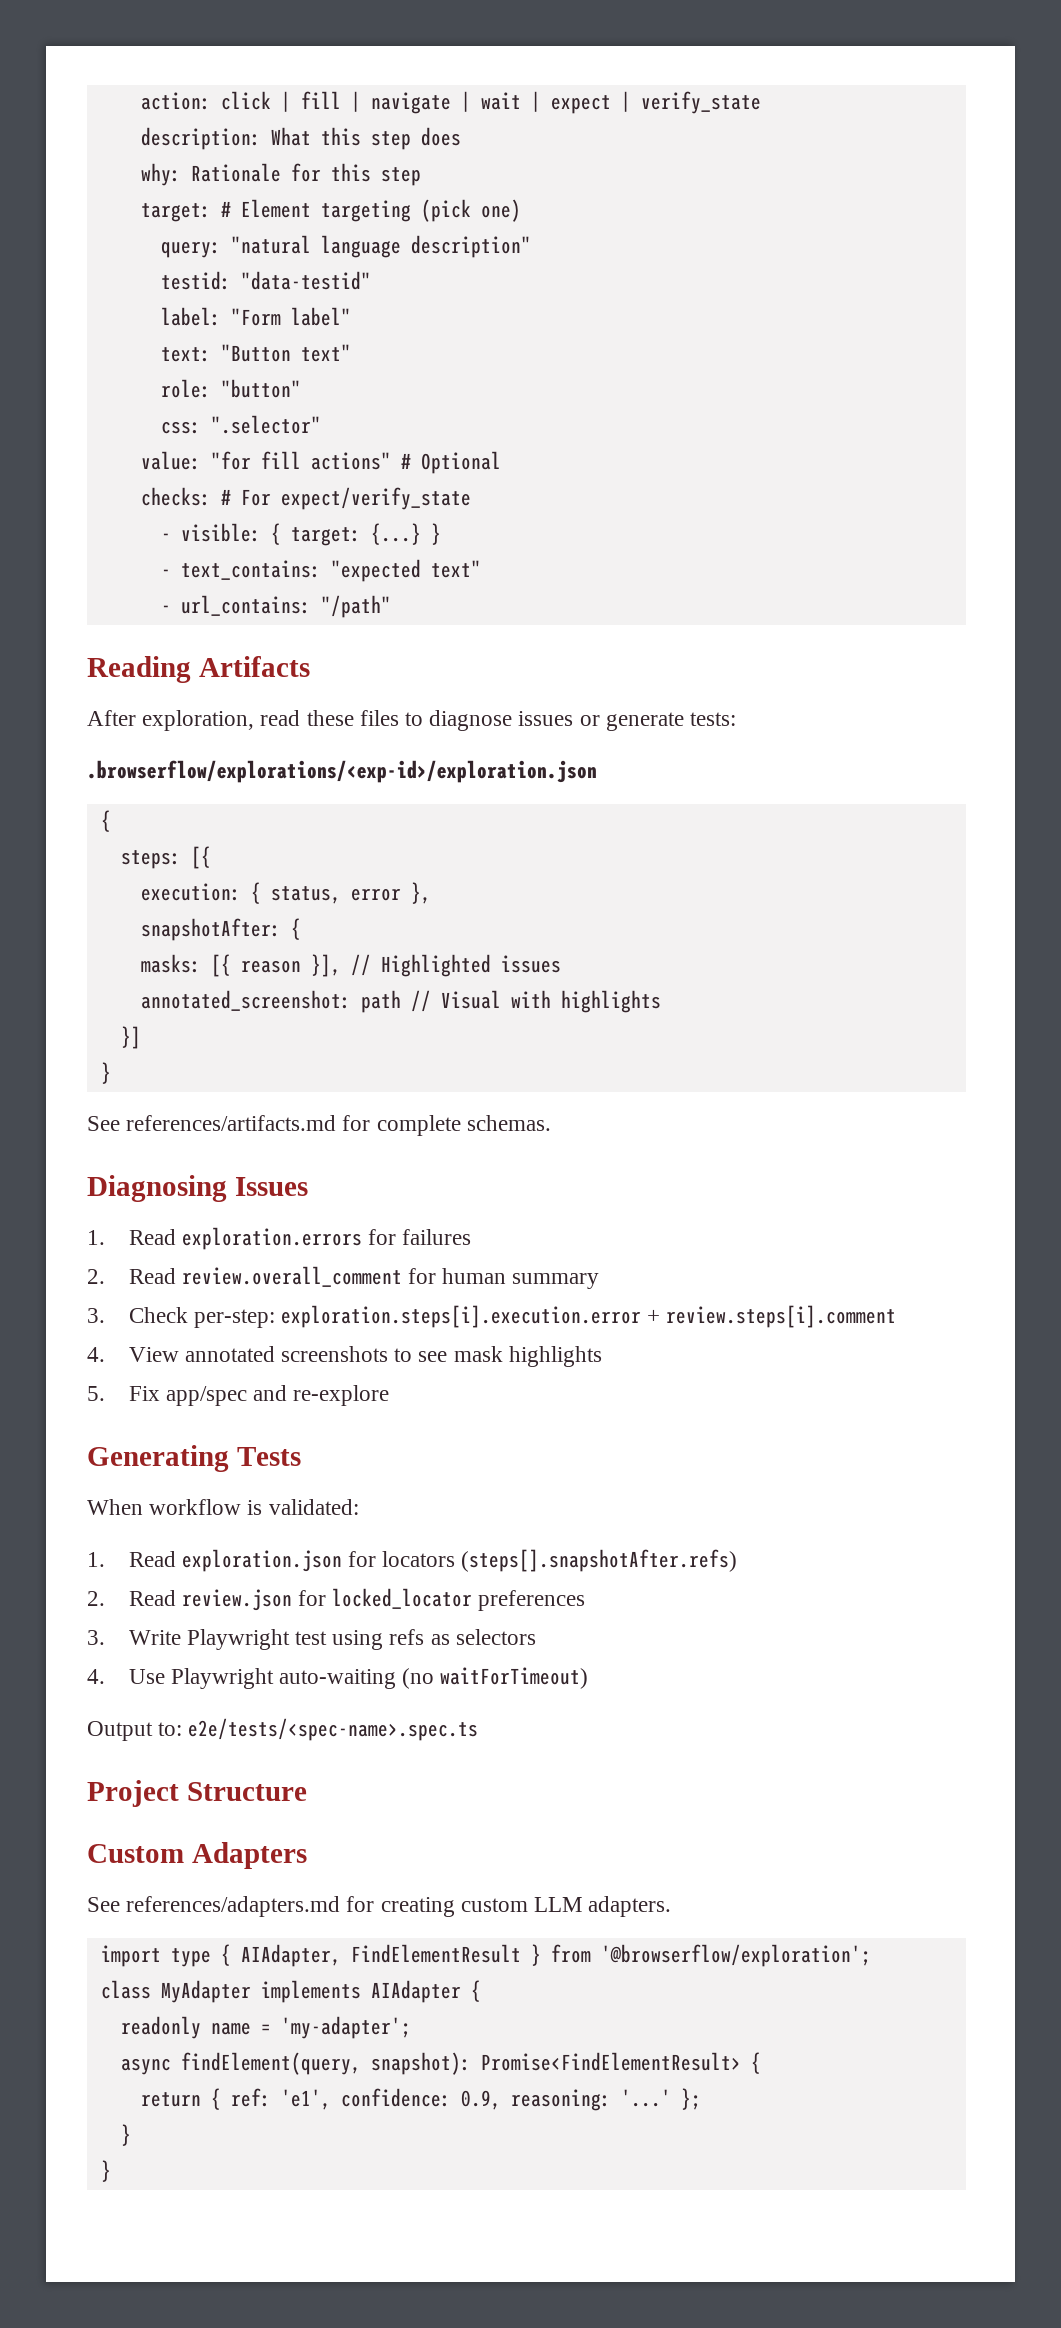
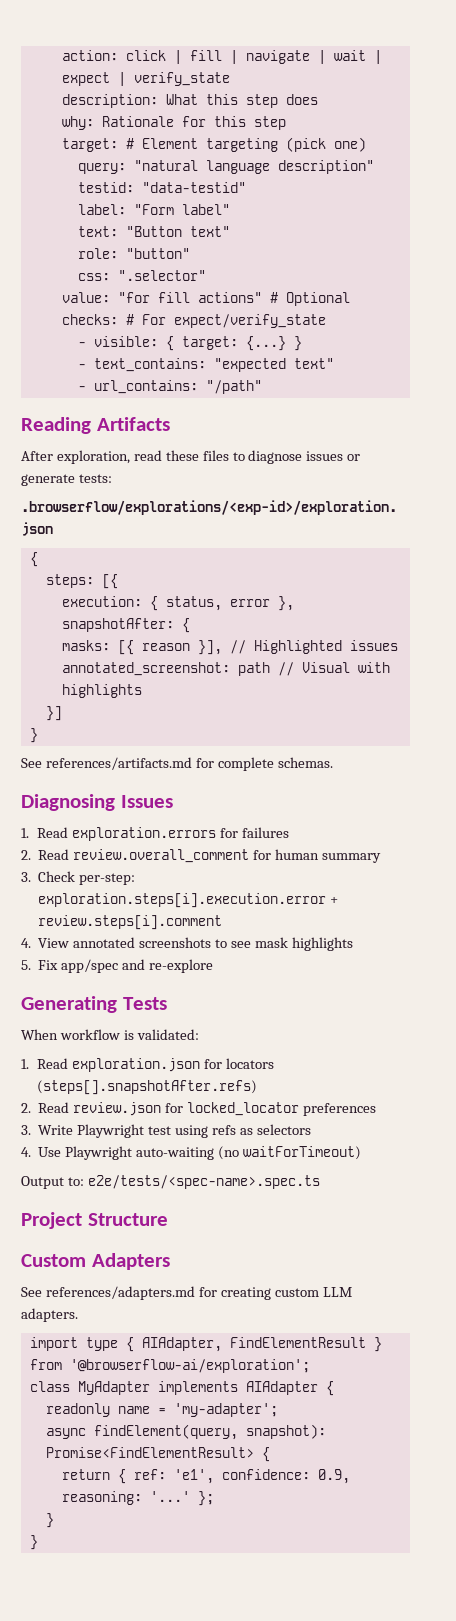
- import type { AIAdapter, FindElementResult } from '@browserflow/exploration';
+ import type { AIAdapter, FindElementResult } from '@browserflow-ai/exploration';

